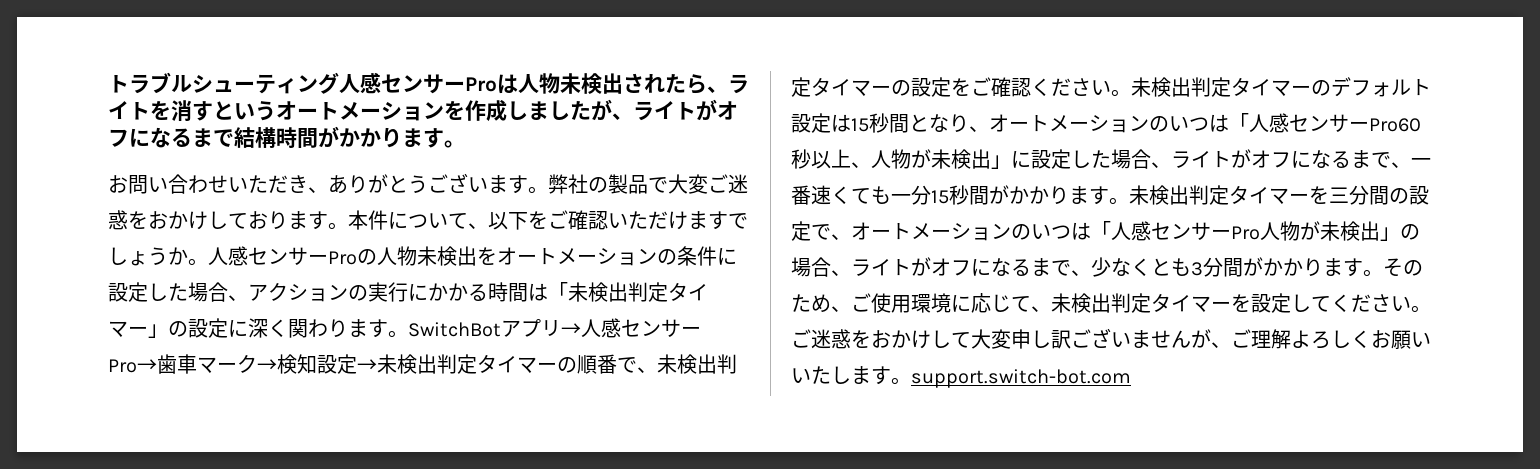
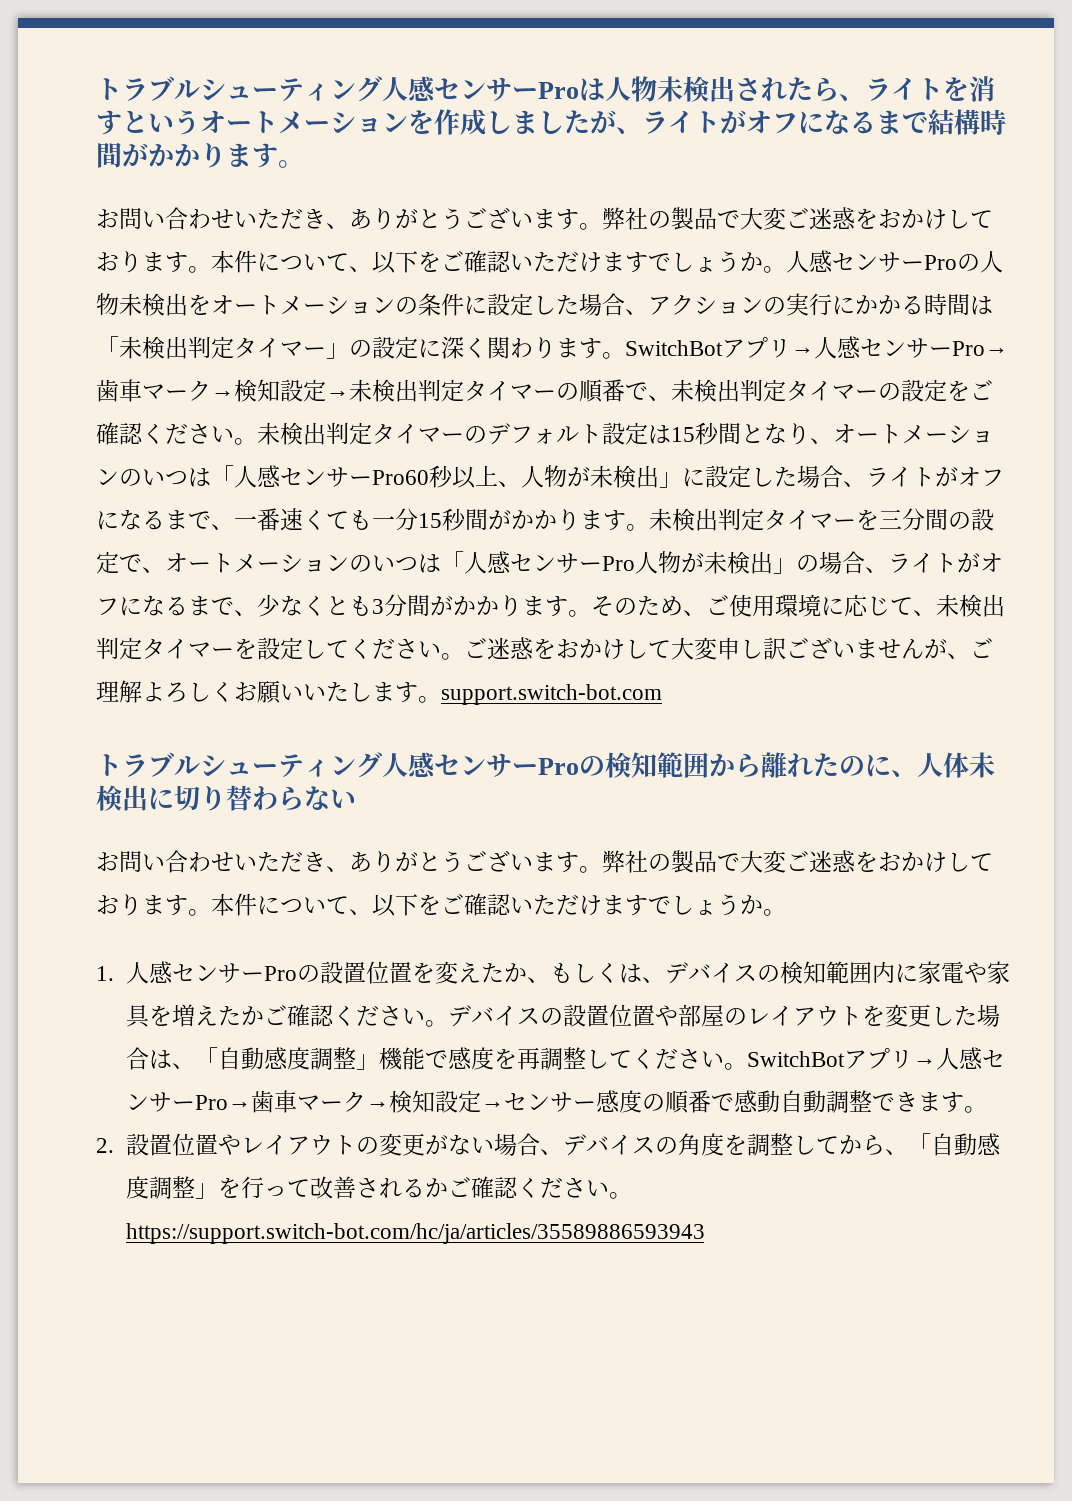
+ トラブルシューティング人感センサーProの検知範囲から離れたのに、人体未検出に切り替わらない
+ お問い合わせいただき、ありがとうございます。弊社の製品で大変ご迷惑をおかけしております。本件について、以下をご確認いただけますでしょうか。
+ 1.人感センサーProの設置位置を変えたか、もしくは、デバイスの検知範囲内に家電や家具を増えたかご確認ください。デバイスの設置位置や部屋のレイアウトを変更した場合は、「自動感度調整」機能で感度を再調整してください。SwitchBotアプリ→人感センサーPro→歯車マーク→検知設定→センサー感度の順番で感動自動調整できます。
+ 2.設置位置やレイアウトの変更がない場合、デバイスの角度を調整してから、「自動感度調整」を行って改善されるかご確認ください。https://support.switch-bot.com/hc/ja/articles/35589886593943

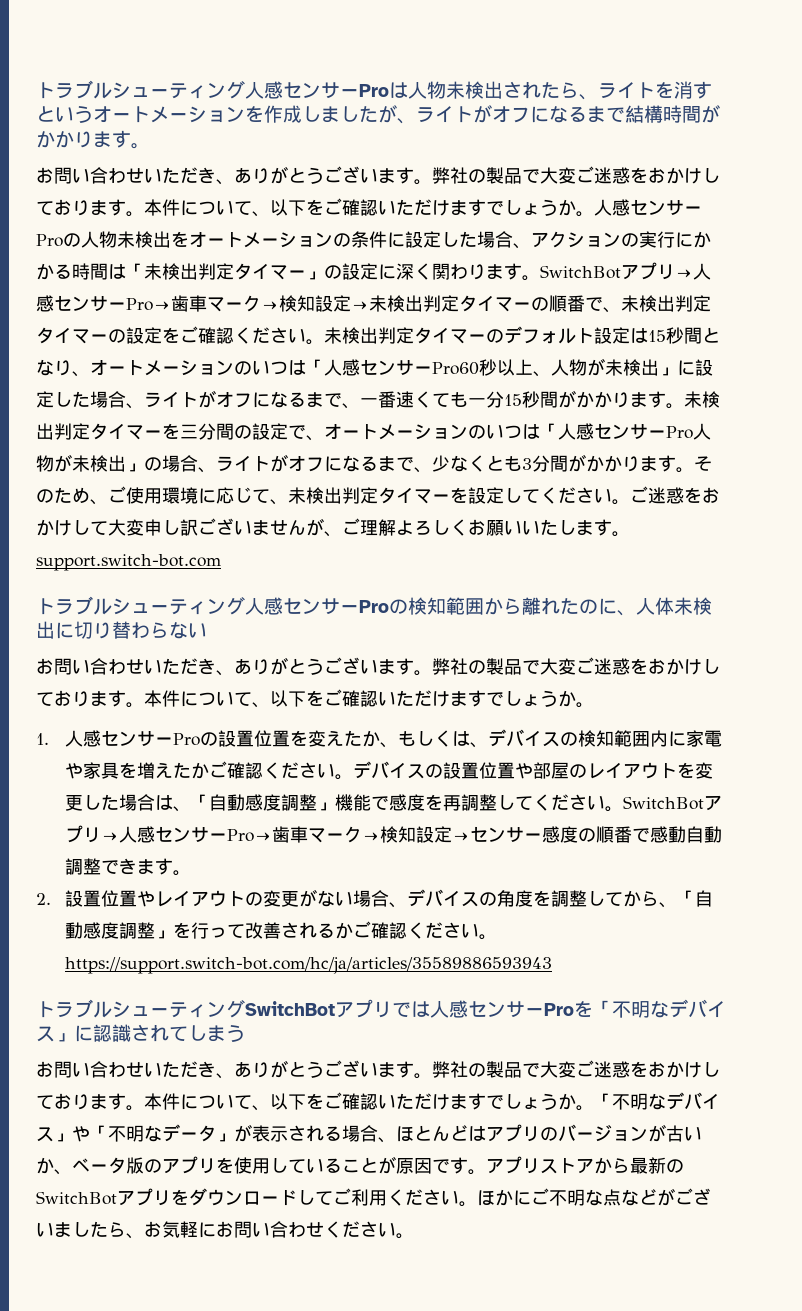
+ トラブルシューティングSwitchBotアプリでは人感センサーProを「不明なデバイス」に認識されてしまう
+ お問い合わせいただき、ありがとうございます。弊社の製品で大変ご迷惑をおかけしております。本件について、以下をご確認いただけますでしょうか。「不明なデバイス」や「不明なデータ」が表示される場合、ほとんどはアプリのバージョンが古いか、ベータ版のアプリを使用していることが原因です。アプリストアから最新のSwitchBotアプリをダウンロードしてご利用ください。ほかにご不明な点などがございましたら、お気軽にお問い合わせください。

